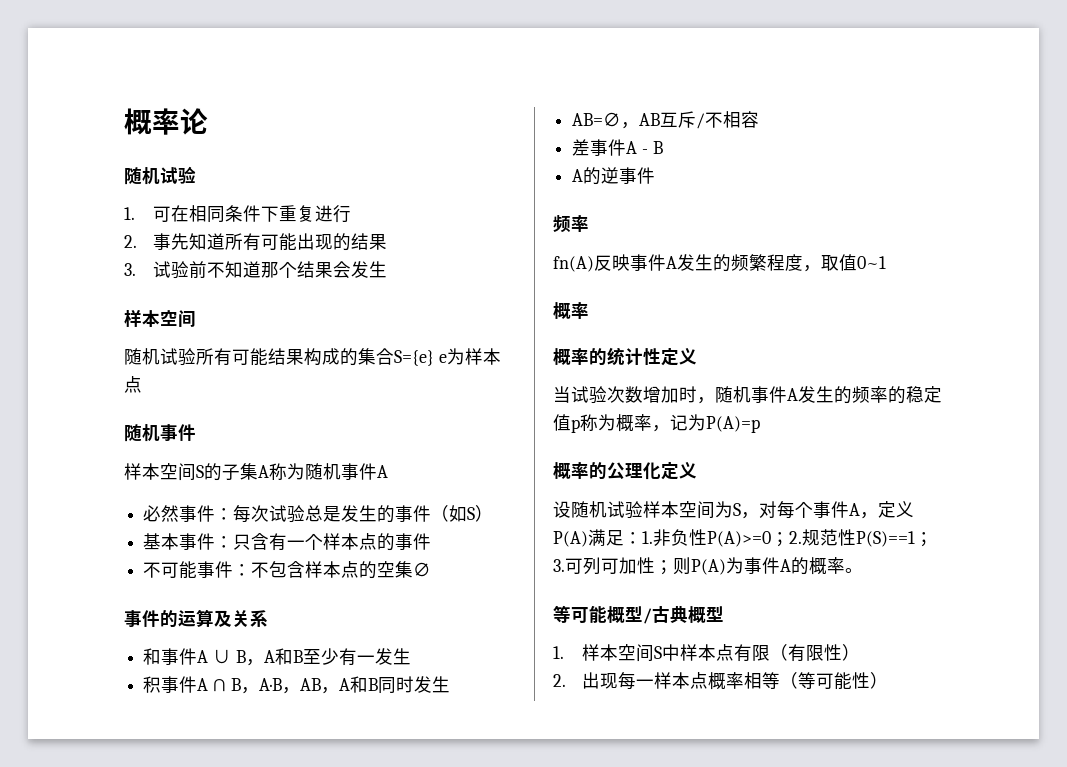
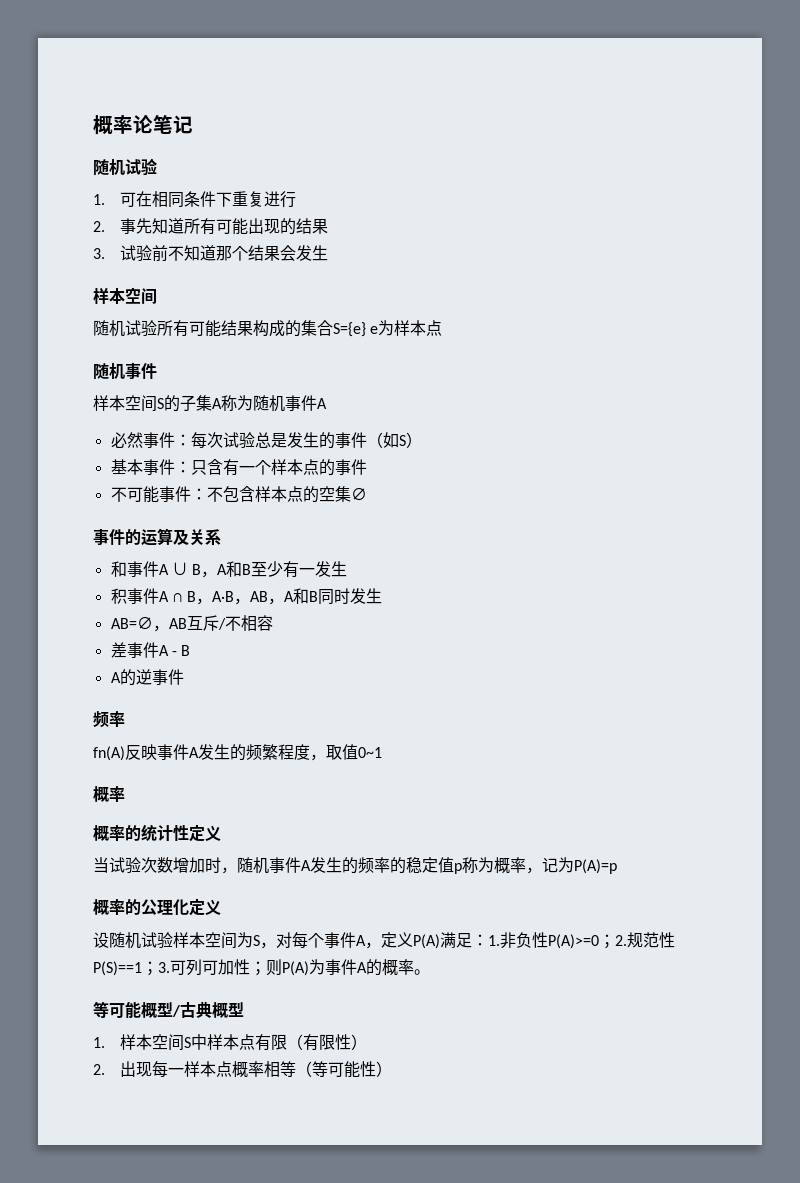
- 概率论
+ 概率论笔记

